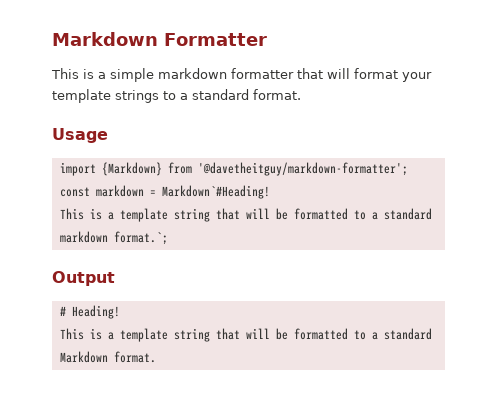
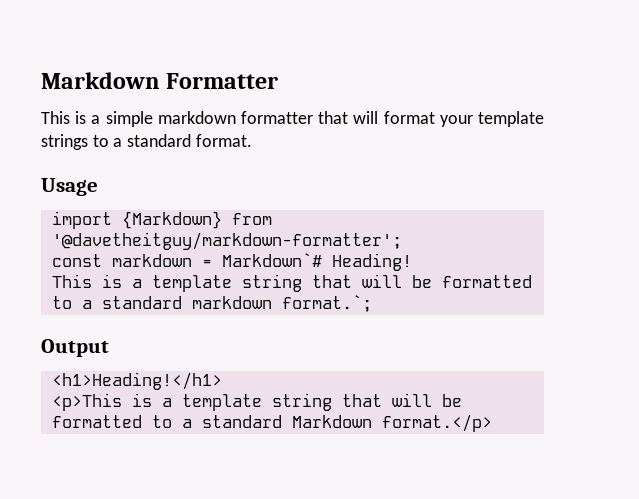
- const markdown = Markdown`#Heading!
+ const markdown = Markdown`# Heading!
- # Heading!
- This is a template string that will be formatted to a standard Markdown format.
+ <h1>Heading!</h1>
+ <p>This is a template string that will be formatted to a standard Markdown format.</p>

